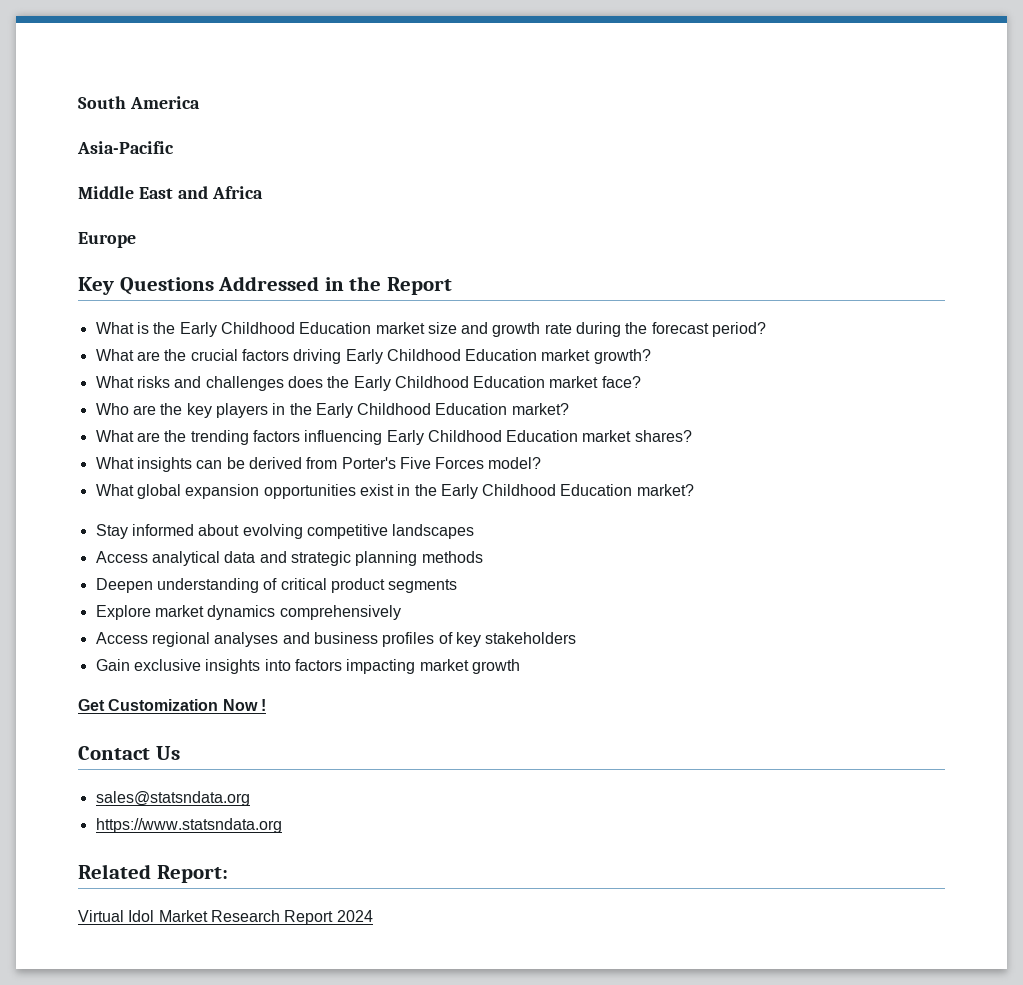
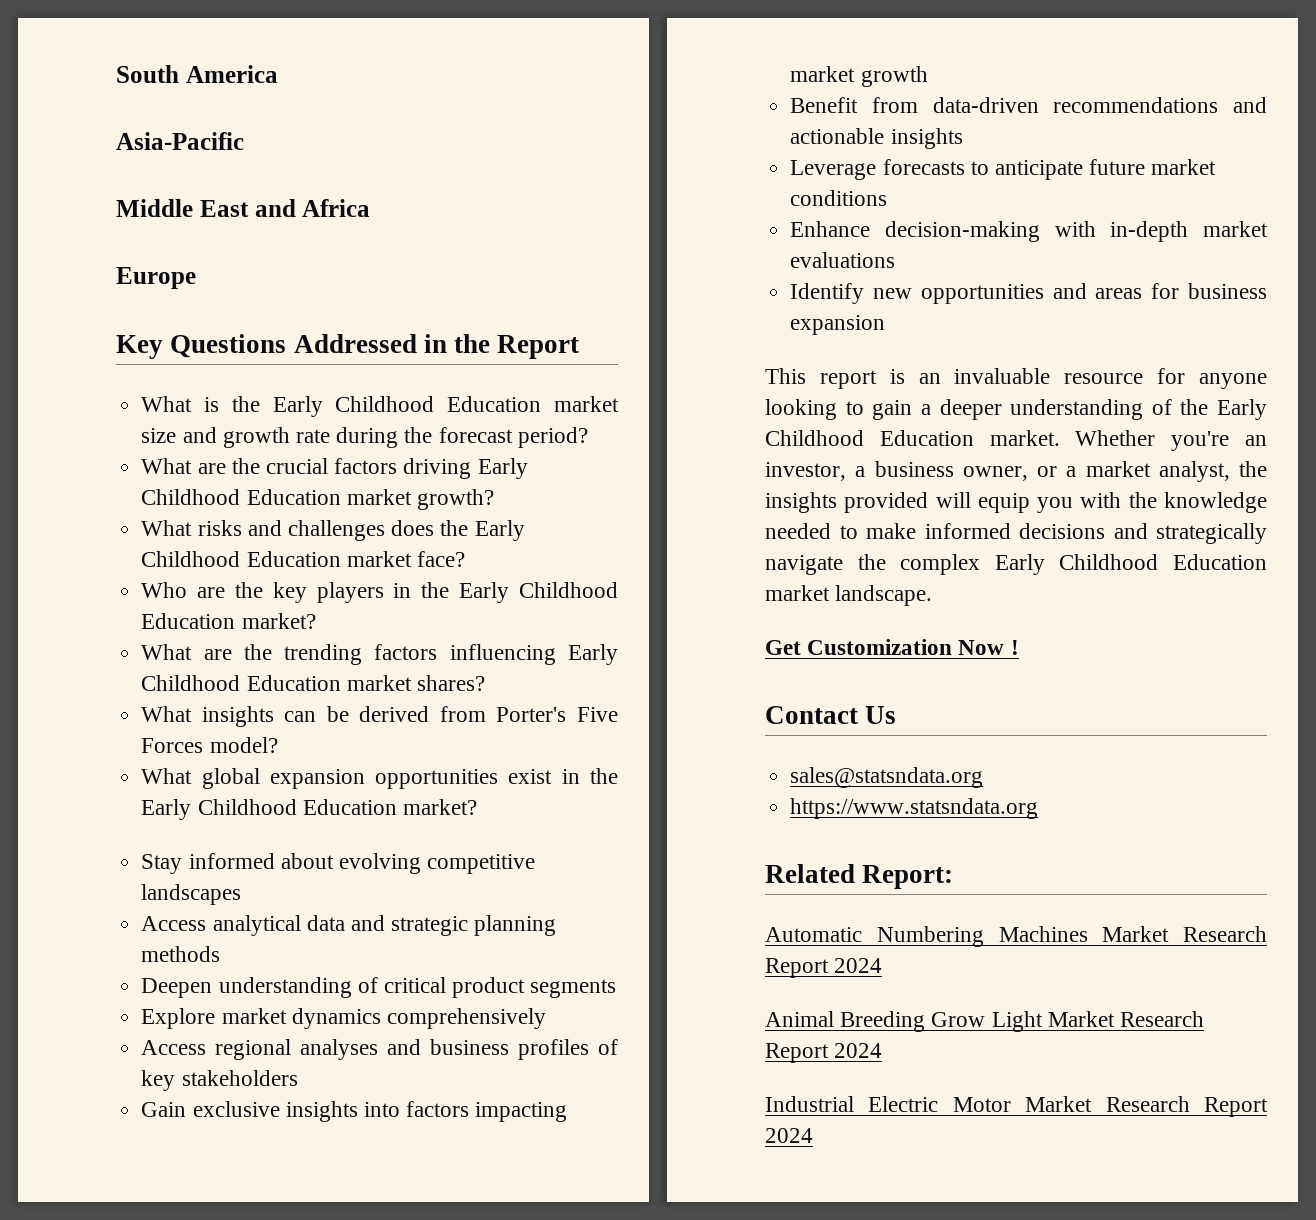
+ Benefit from data-driven recommendations and actionable insights
+ Leverage forecasts to anticipate future market conditions
+ Enhance decision-making with in-depth market evaluations
+ Identify new opportunities and areas for business expansion
+ This report is an invaluable resource for anyone looking to gain a deeper understanding of the Early Childhood Education market. Whether you're an investor, a business owner, or a market analyst, the insights provided will equip you with the knowledge needed to make informed decisions and strategically navigate the complex Early Childhood Education market landscape.
- Virtual Idol Market Research Report 2024
+ Automatic Numbering Machines Market Research Report 2024
+ Animal Breeding Grow Light Market Research Report 2024
+ Industrial Electric Motor Market Research Report 2024

